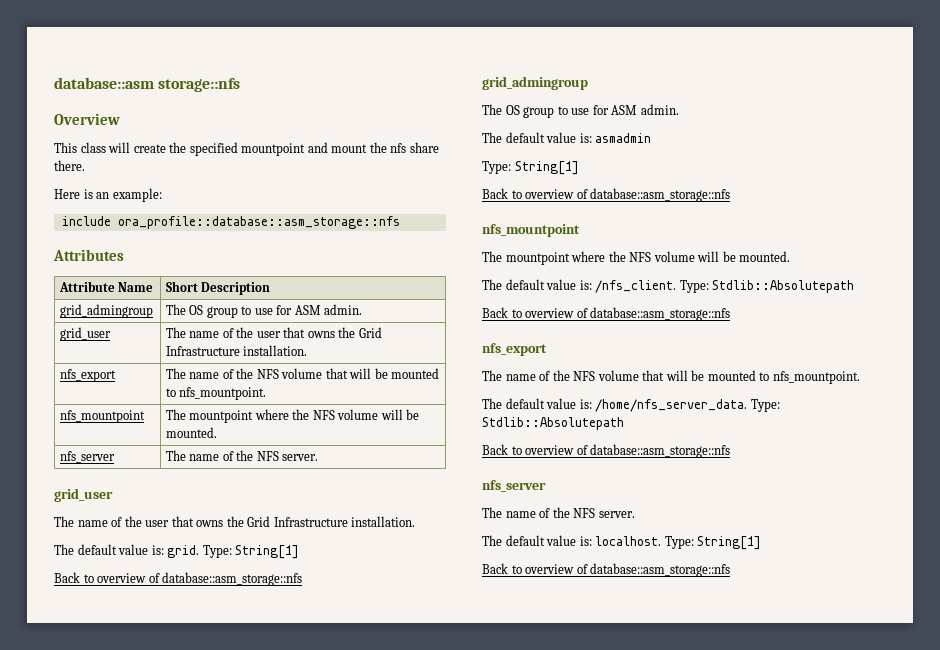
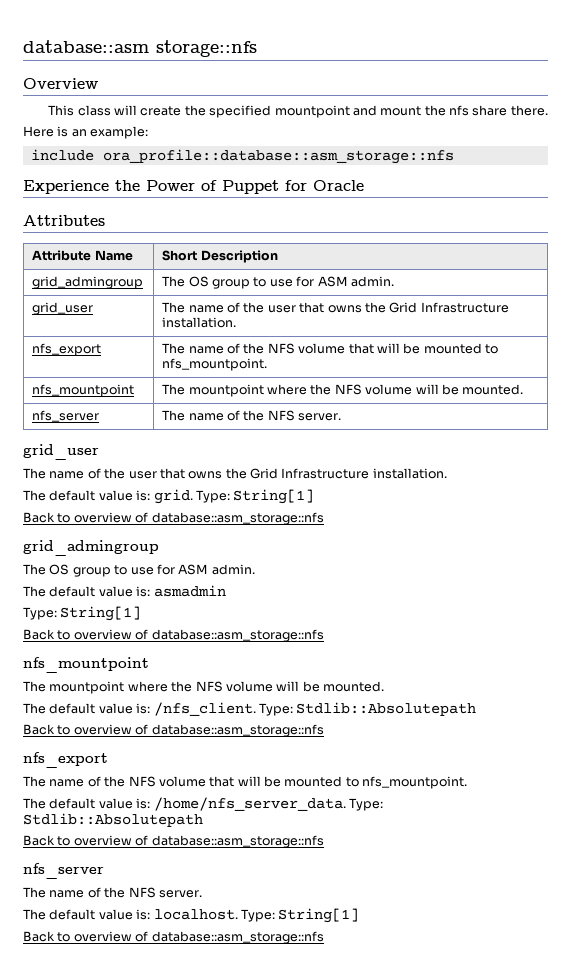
+ Experience the Power of Puppet for Oracle

